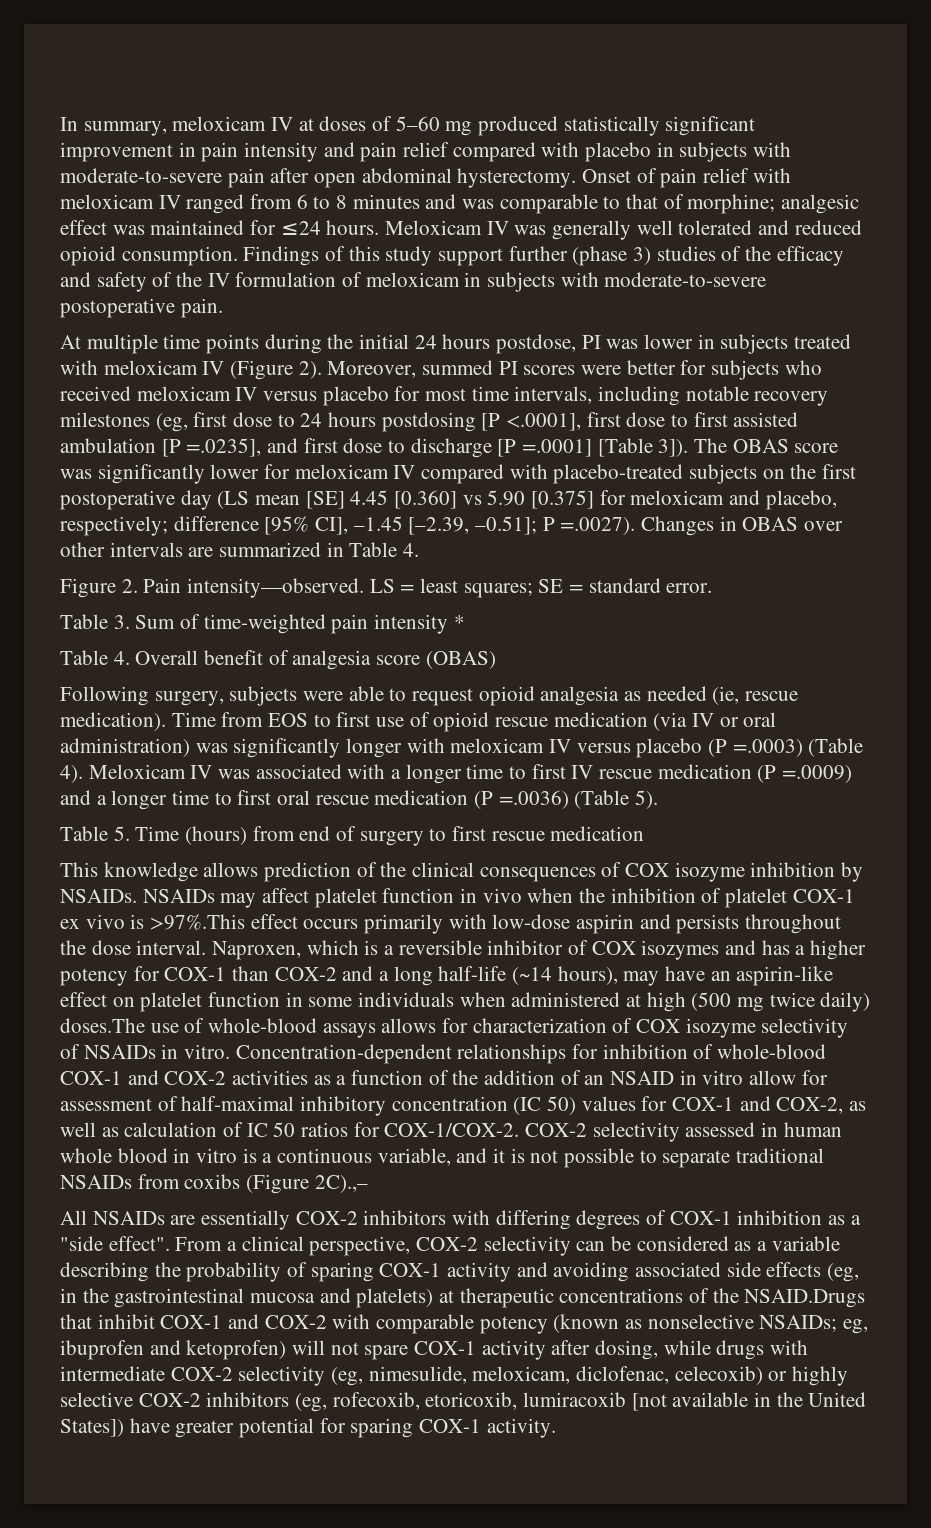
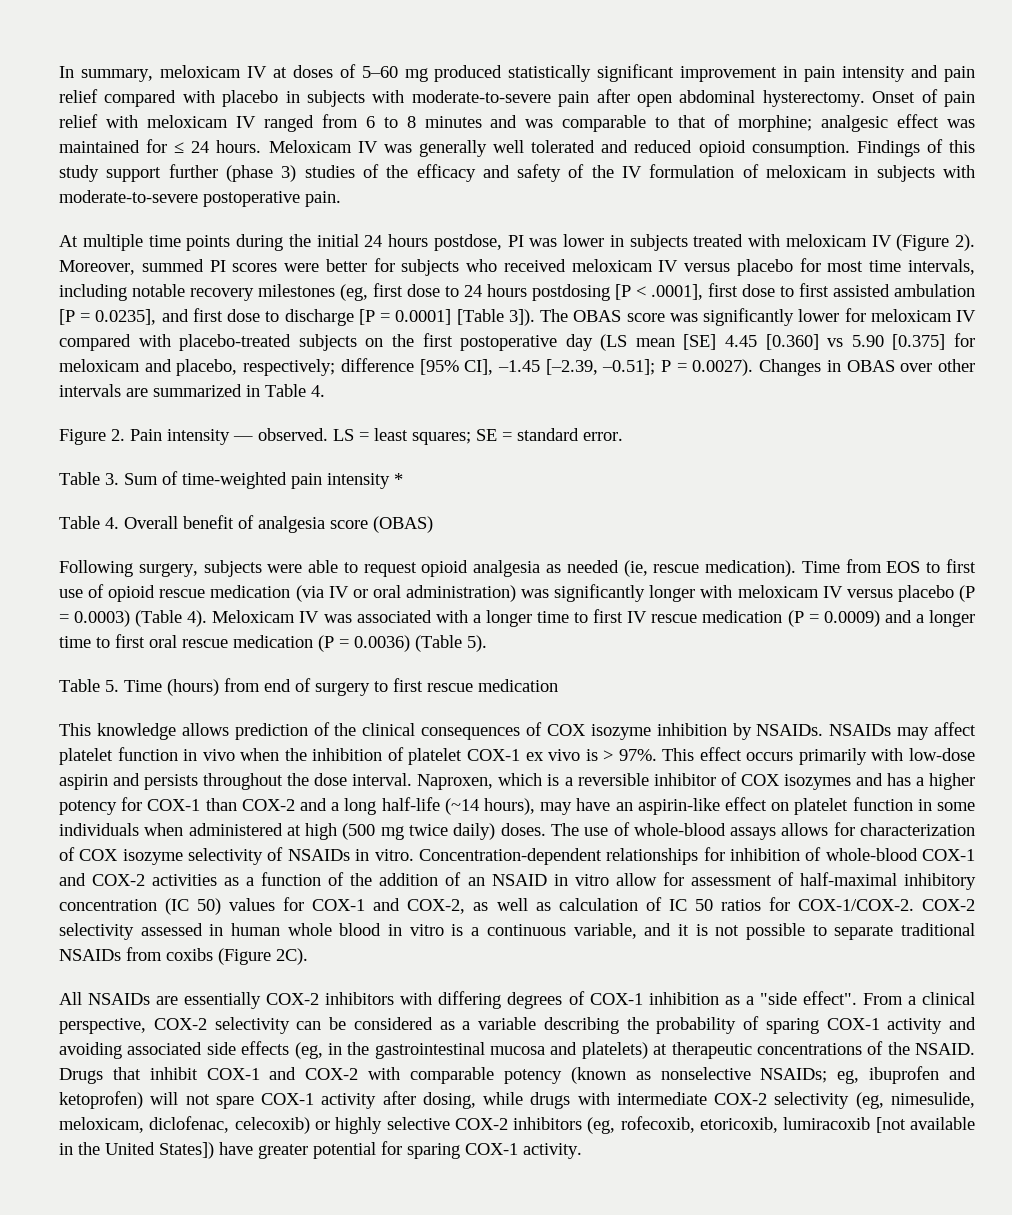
- Onset of pain relief with meloxicam IV ranged from 6 to 8 minutes and was comparable to that of morphine; analgesic effect was maintained for ≤24 hours.
+ Onset of pain relief with meloxicam IV ranged from 6 to 8 minutes and was comparable to that of morphine; analgesic effect was maintained for ≤ 24 hours.
- Moreover, summed PI scores were better for subjects who received meloxicam IV versus placebo for most time intervals, including notable recovery milestones (eg, first dose to 24 hours postdosing [P <.0001], first dose to first assisted ambulation [P =.0235], and first dose to discharge [P =.0001] [Table 3]).
+ Moreover, summed PI scores were better for subjects who received meloxicam IV versus placebo for most time intervals, including notable recovery milestones (eg, first dose to 24 hours postdosing [P < .0001], first dose to first assisted ambulation [P = 0.0235], and first dose to discharge [P = 0.0001] [Table 3]).
- The OBAS score was significantly lower for meloxicam IV compared with placebo-treated subjects on the first postoperative day (LS mean [SE] 4.45 [0.360] vs 5.90 [0.375] for meloxicam and placebo, respectively; difference [95% CI], –1.45 [–2.39, –0.51]; P =.0027). Changes in OBAS over other intervals are summarized in Table 4.
+ The OBAS score was significantly lower for meloxicam IV compared with placebo-treated subjects on the first postoperative day (LS mean [SE] 4.45 [0.360] vs 5.90 [0.375] for meloxicam and placebo, respectively; difference [95% CI], –1.45 [–2.39, –0.51]; P = 0.0027). Changes in OBAS over other intervals are summarized in Table 4.
- Figure 2. Pain intensity—observed.
+ Figure 2. Pain intensity — observed.
- Time from EOS to first use of opioid rescue medication (via IV or oral administration) was significantly longer with meloxicam IV versus placebo (P =.0003) (Table 4).
+ Time from EOS to first use of opioid rescue medication (via IV or oral administration) was significantly longer with meloxicam IV versus placebo (P = 0.0003) (Table 4).
- Meloxicam IV was associated with a longer time to first IV rescue medication (P =.0009) and a longer time to first oral rescue medication (P =.0036) (Table 5).
+ Meloxicam IV was associated with a longer time to first IV rescue medication (P = 0.0009) and a longer time to first oral rescue medication (P = 0.0036) (Table 5).
- NSAIDs may affect platelet function in vivo when the inhibition of platelet COX-1 ex vivo is >97%.This effect occurs primarily with low-dose aspirin and persists throughout the dose interval.
+ NSAIDs may affect platelet function in vivo when the inhibition of platelet COX-1 ex vivo is > 97%. This effect occurs primarily with low-dose aspirin and persists throughout the dose interval.
- Naproxen, which is a reversible inhibitor of COX isozymes and has a higher potency for COX-1 than COX-2 and a long half-life (~14 hours), may have an aspirin-like effect on platelet function in some individuals when administered at high (500 mg twice daily) doses.The use of whole-blood assays allows for characterization of COX isozyme selectivity of NSAIDs in vitro.
+ Naproxen, which is a reversible inhibitor of COX isozymes and has a higher potency for COX-1 than COX-2 and a long half-life (~14 hours), may have an aspirin-like effect on platelet function in some individuals when administered at high (500 mg twice daily) doses. The use of whole-blood assays allows for characterization of COX isozyme selectivity of NSAIDs in vitro.
- COX-2 selectivity assessed in human whole blood in vitro is a continuous variable, and it is not possible to separate traditional NSAIDs from coxibs (Figure 2C).,–
+ COX-2 selectivity assessed in human whole blood in vitro is a continuous variable, and it is not possible to separate traditional NSAIDs from coxibs (Figure 2C).
- From a clinical perspective, COX-2 selectivity can be considered as a variable describing the probability of sparing COX-1 activity and avoiding associated side effects (eg, in the gastrointestinal mucosa and platelets) at therapeutic concentrations of the NSAID.Drugs that inhibit COX-1 and COX-2 with comparable potency (known as nonselective NSAIDs;
+ From a clinical perspective, COX-2 selectivity can be considered as a variable describing the probability of sparing COX-1 activity and avoiding associated side effects (eg, in the gastrointestinal mucosa and platelets) at therapeutic concentrations of the NSAID. Drugs that inhibit COX-1 and COX-2 with comparable potency (known as nonselective NSAIDs;

